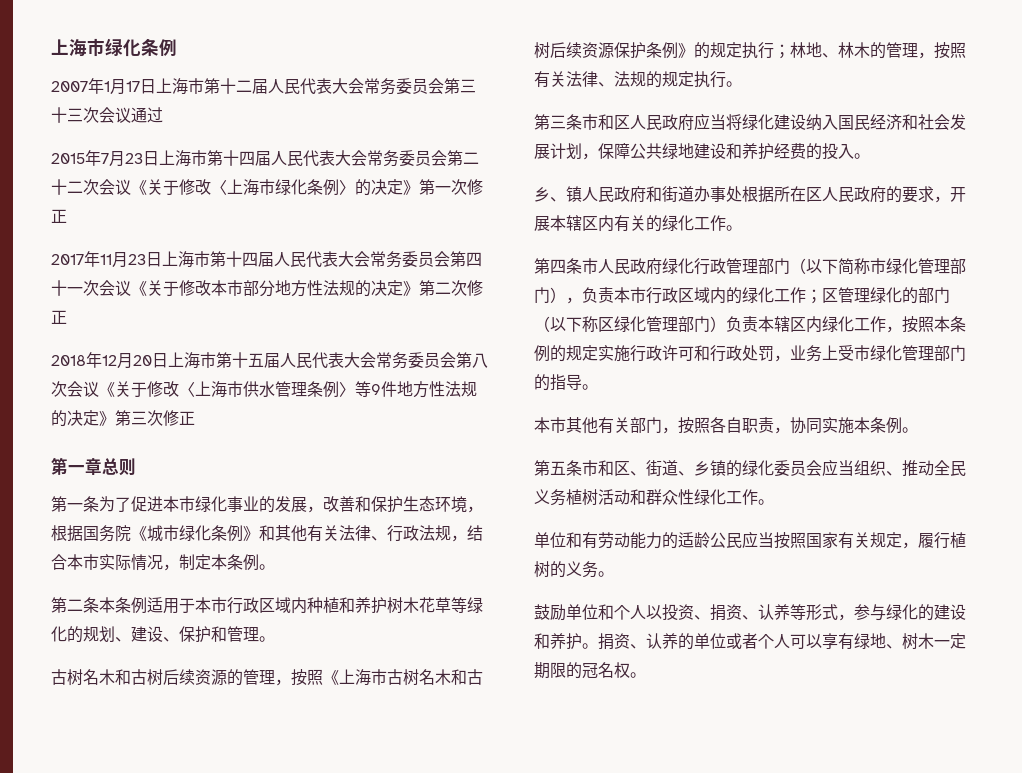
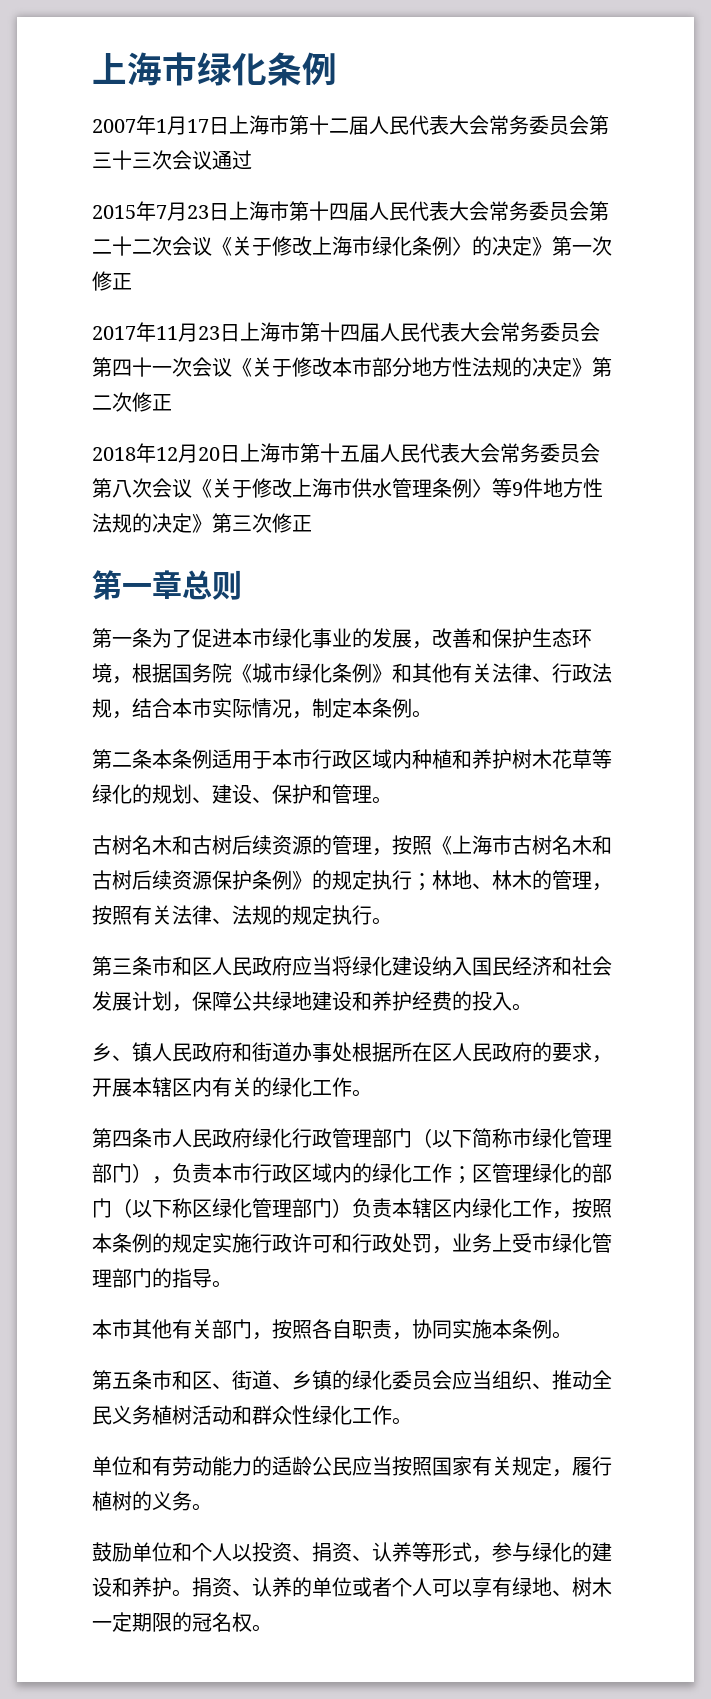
- 2015年7月23日上海市第十四届人民代表大会常务委员会第二十二次会议《关于修改〈上海市绿化条例〉的决定》第一次修正
+ 2015年7月23日上海市第十四届人民代表大会常务委员会第二十二次会议《关于修改上海市绿化条例〉的决定》第一次修正
- 2018年12月20日上海市第十五届人民代表大会常务委员会第八次会议《关于修改〈上海市供水管理条例〉等9件地方性法规的决定》第三次修正
+ 2018年12月20日上海市第十五届人民代表大会常务委员会第八次会议《关于修改上海市供水管理条例〉等9件地方性法规的决定》第三次修正

